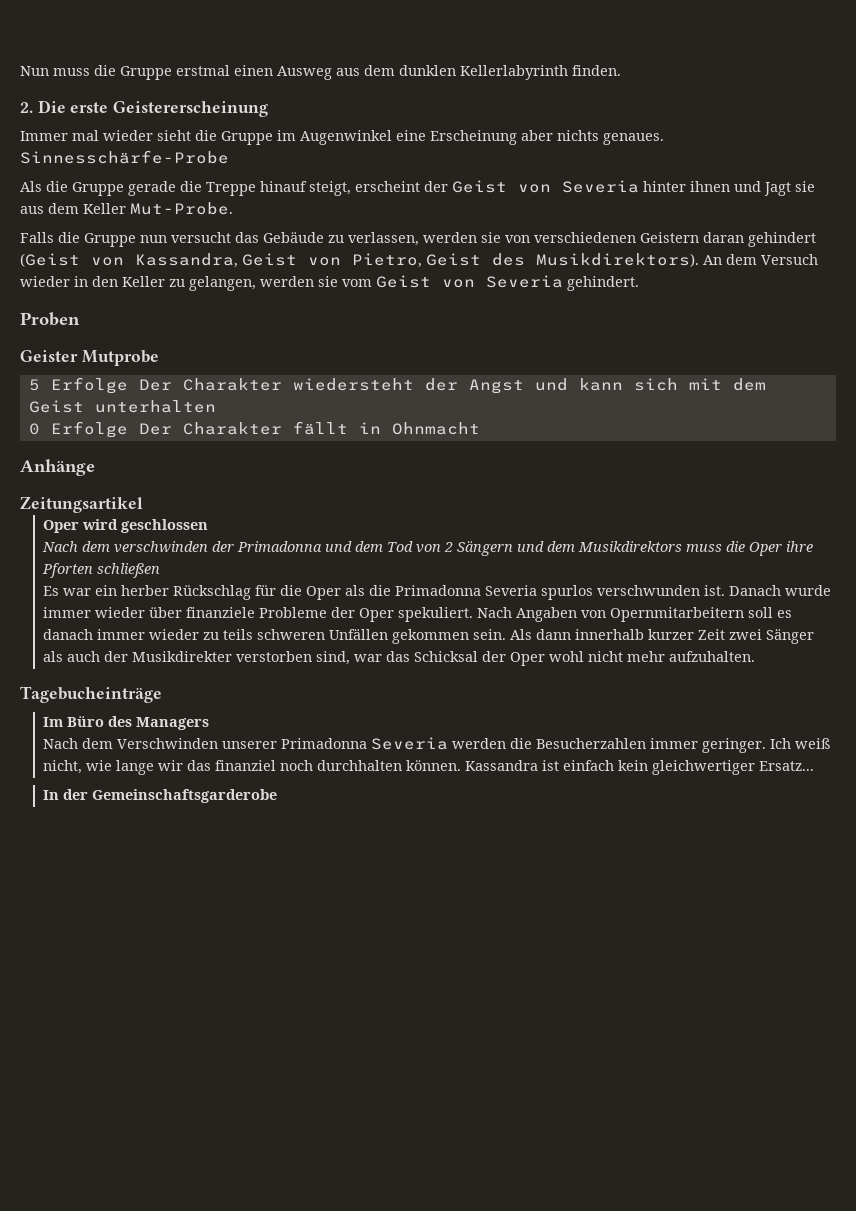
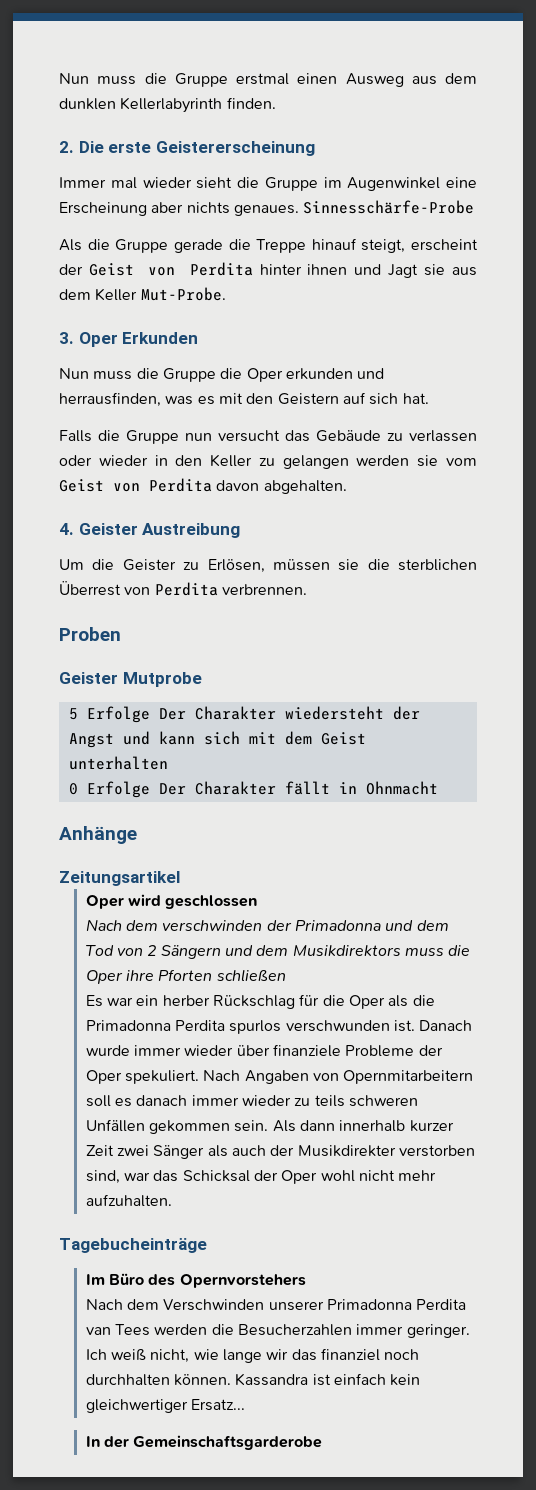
- Als die Gruppe gerade die Treppe hinauf steigt, erscheint der Geist von Severia hinter ihnen und Jagt sie aus dem Keller Mut-Probe.
+ Als die Gruppe gerade die Treppe hinauf steigt, erscheint der Geist von Perdita hinter ihnen und Jagt sie aus dem Keller Mut-Probe.
+ 3. Oper Erkunden
+ Nun muss die Gruppe die Oper erkunden und herrausfinden, was es mit den Geistern auf sich hat.
- Falls die Gruppe nun versucht das Gebäude zu verlassen, werden sie von verschiedenen Geistern daran gehindert (Geist von Kassandra, Geist von Pietro, Geist des Musikdirektors). An dem Versuch wieder in den Keller zu gelangen, werden sie vom Geist von Severia gehindert.
+ Falls die Gruppe nun versucht das Gebäude zu verlassen oder wieder in den Keller zu gelangen werden sie vom Geist von Perdita davon abgehalten.
+ 4. Geister Austreibung
+ Um die Geister zu Erlösen, müssen sie die sterblichen Überrest von Perdita verbrennen.
- Es war ein herber Rückschlag für die Oper als die Primadonna Severia spurlos verschwunden ist.
+ Es war ein herber Rückschlag für die Oper als die Primadonna Perdita spurlos verschwunden ist.
- Im Büro des Managers
+ Im Büro des Opernvorstehers
- Nach dem Verschwinden unserer Primadonna Severia werden die Besucherzahlen immer geringer.
+ Nach dem Verschwinden unserer Primadonna Perdita van Tees werden die Besucherzahlen immer geringer.

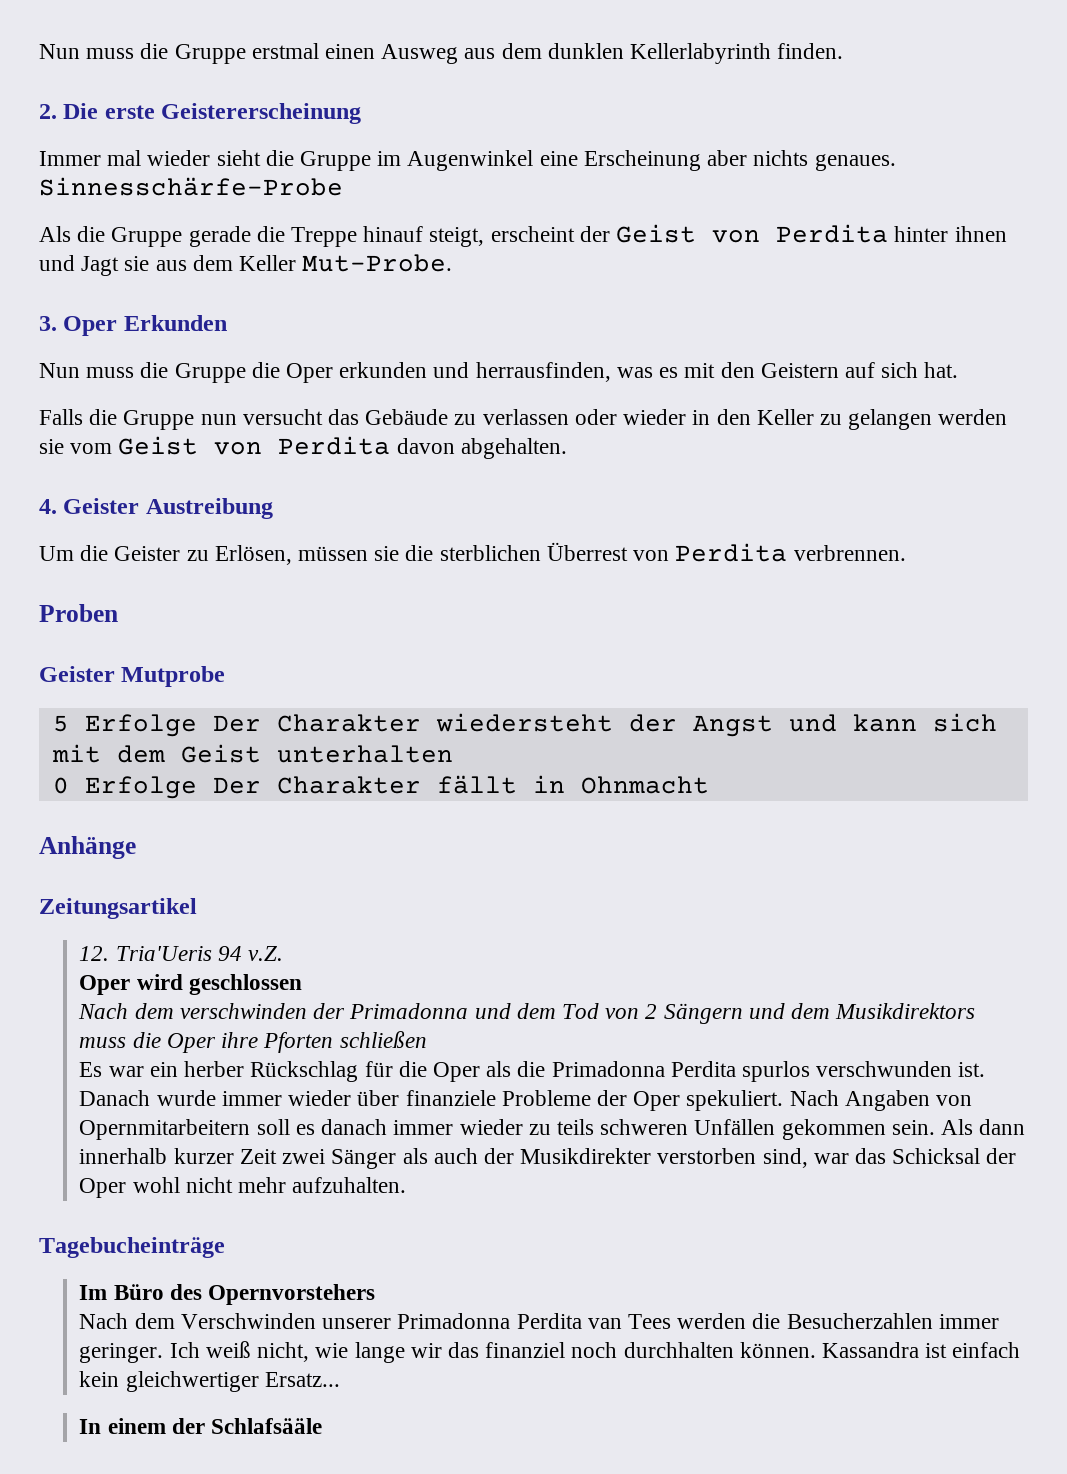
+ 12. Tria'Ueris 94 v.Z.
- In der Gemeinschaftsgarderobe
+ In einem der Schlafsääle

